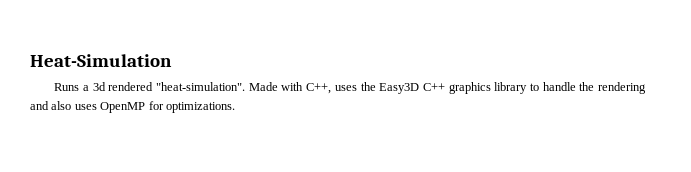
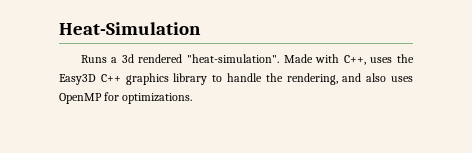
- Made with C++, uses the Easy3D C++ graphics library to handle the rendering and also uses OpenMP for optimizations.
+ Made with C++, uses the Easy3D C++ graphics library to handle the rendering, and also uses OpenMP for optimizations.

